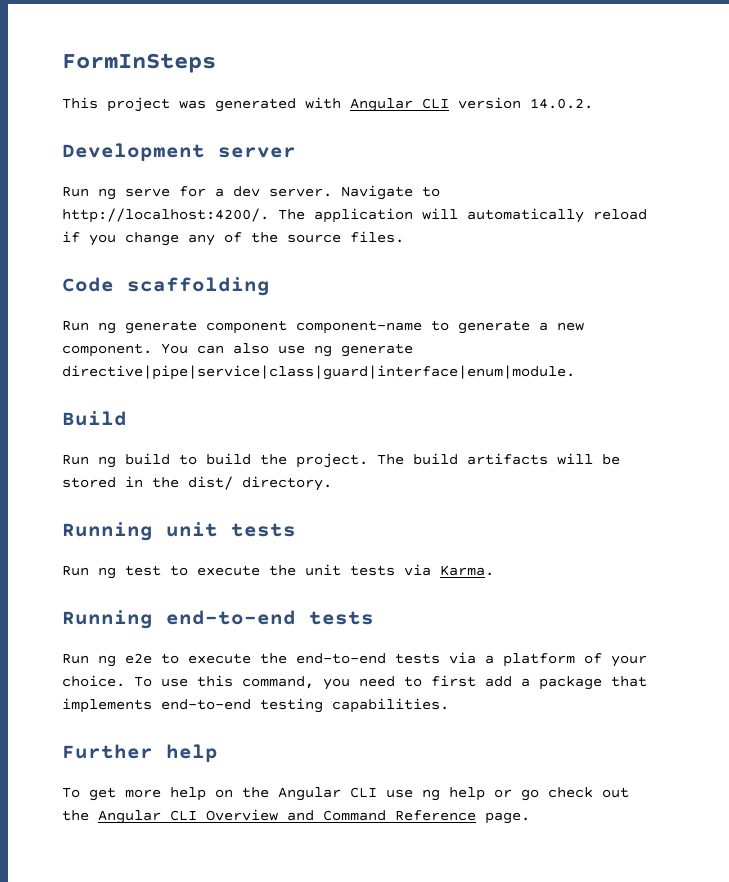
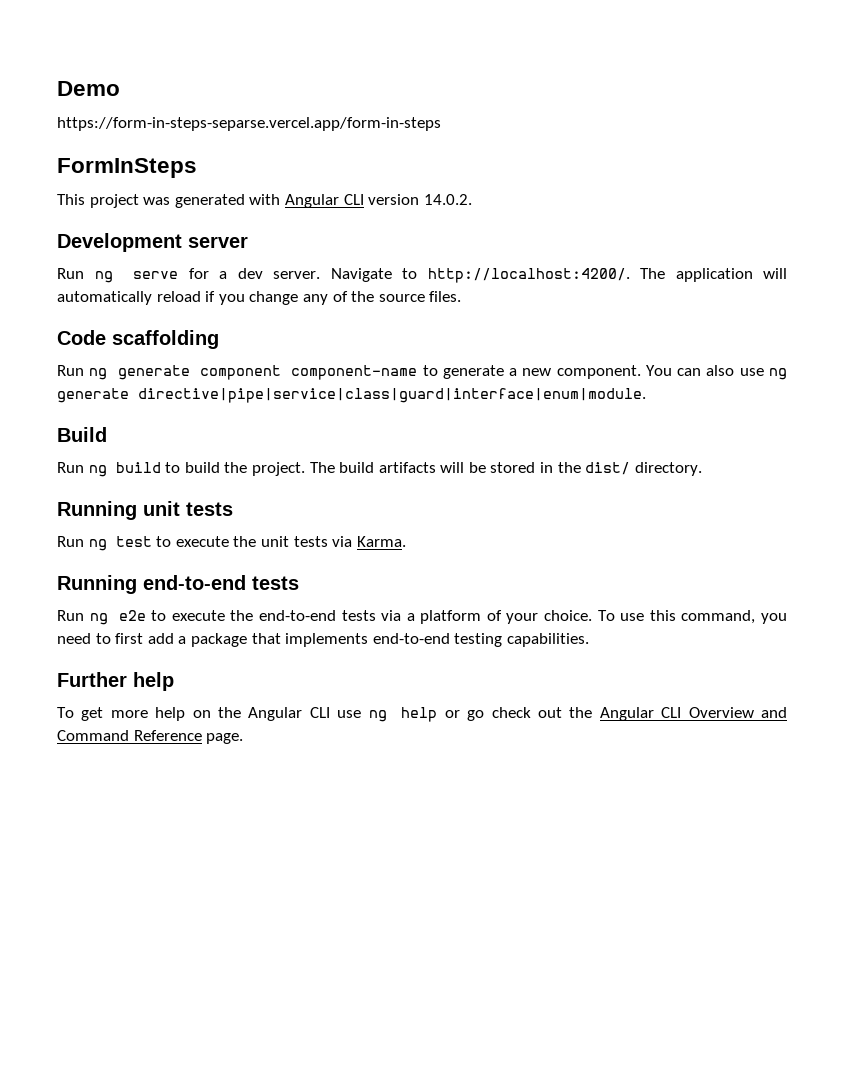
+ Demo
+ https://form-in-steps-separse.vercel.app/form-in-steps

